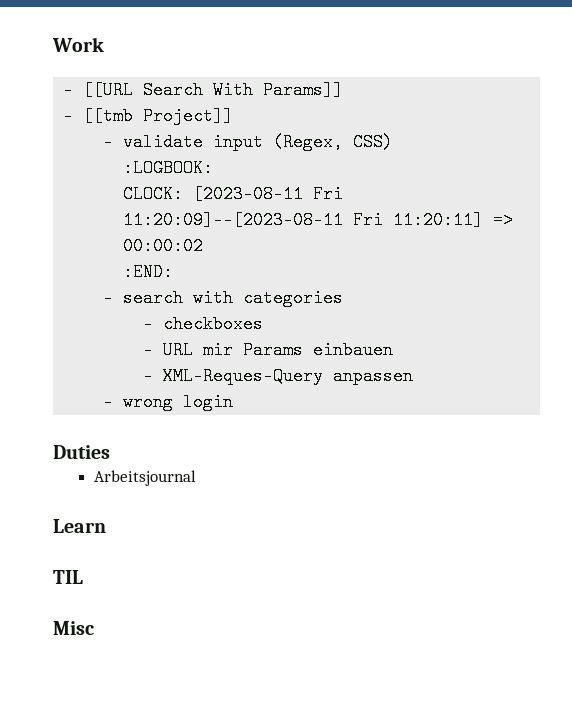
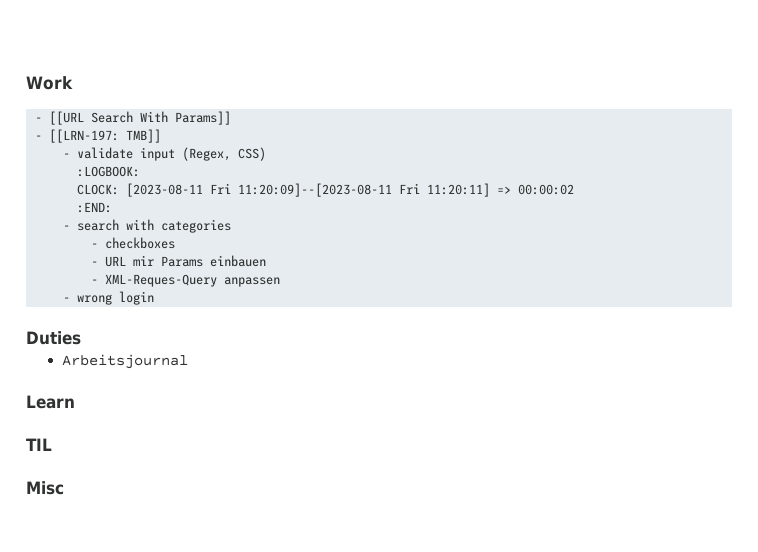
- - [[tmb Project]]
+ - [[LRN-197: TMB]]

